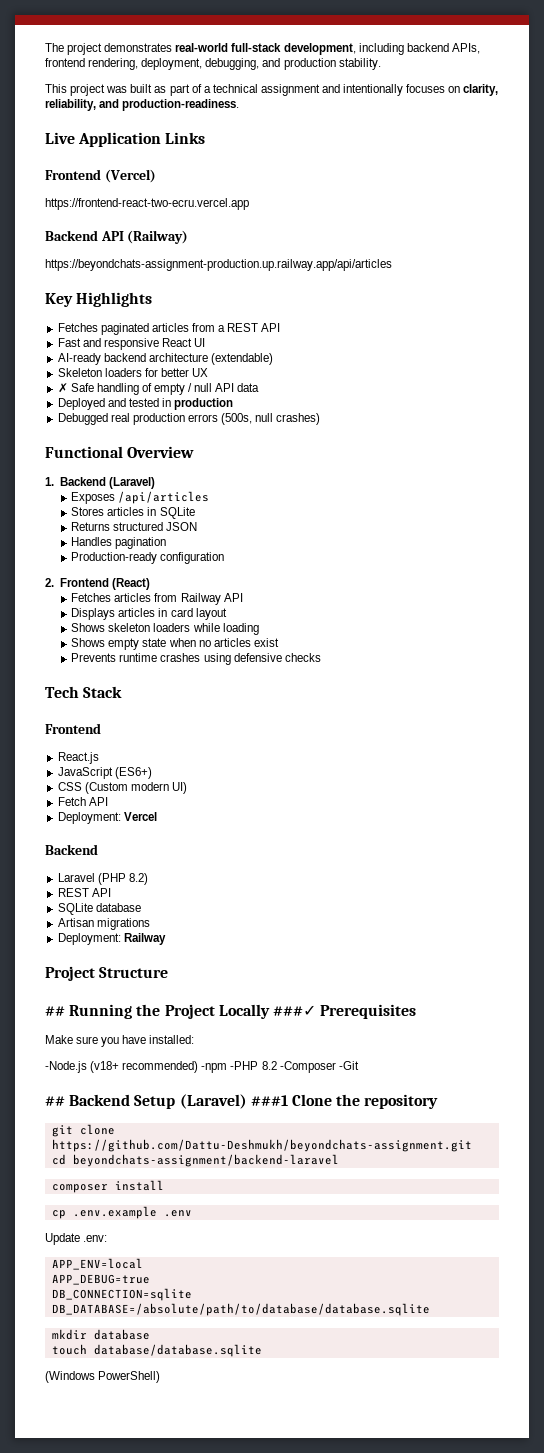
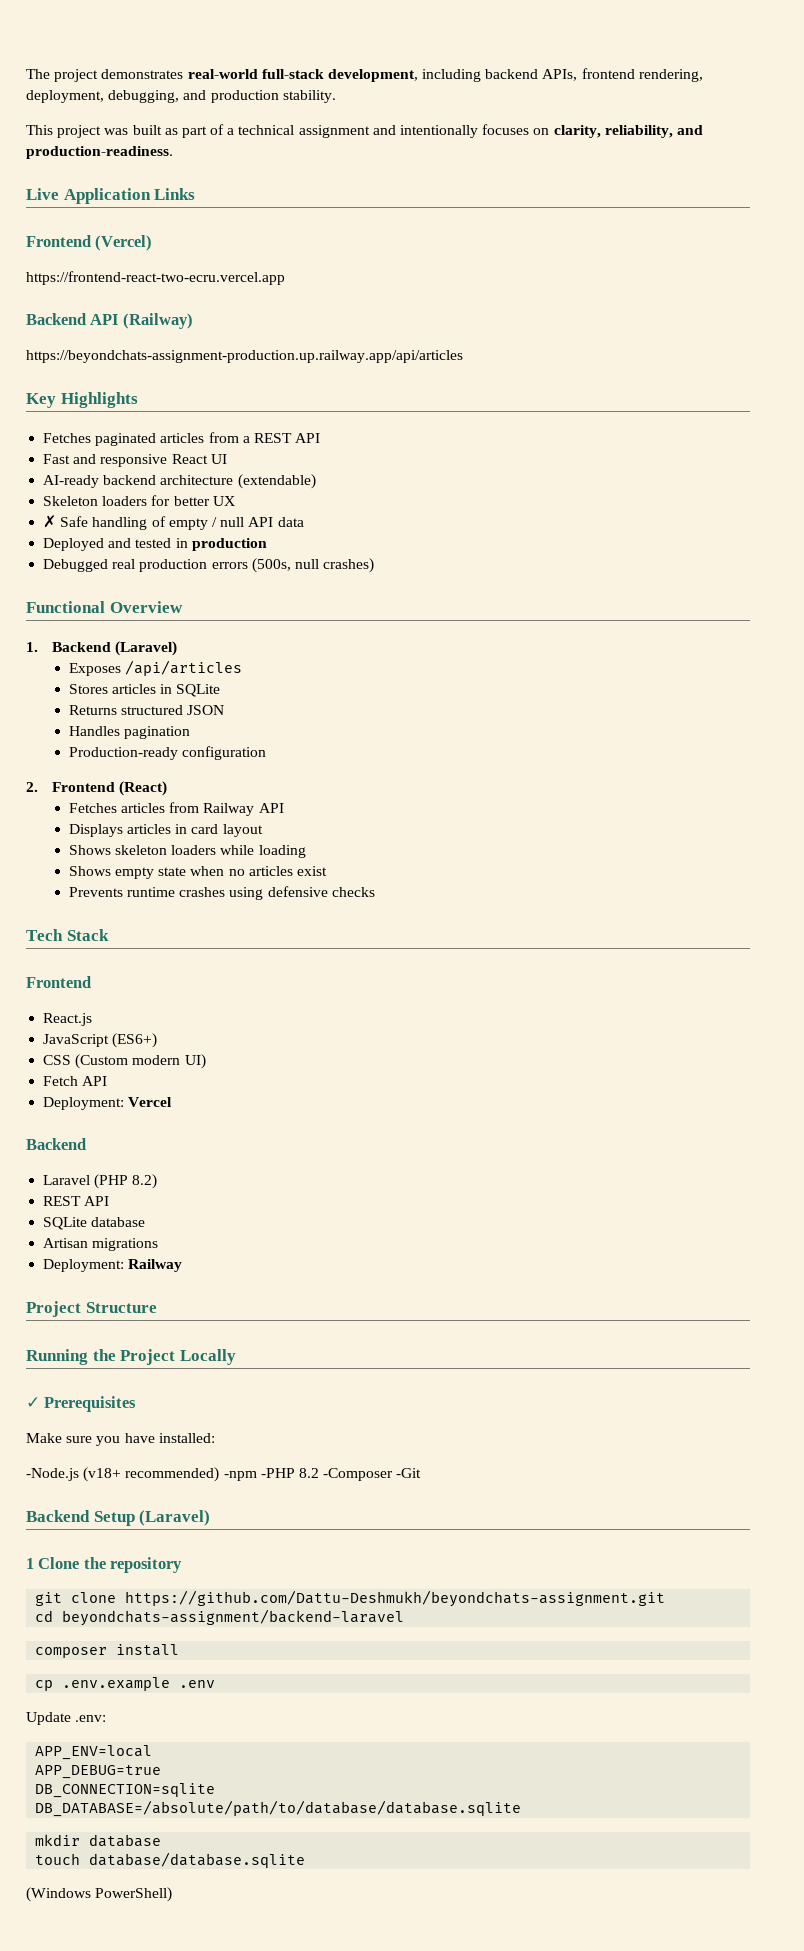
- ## Running the Project Locally ###✓ Prerequisites
+ Running the Project Locally
+ ✓ Prerequisites
- ## Backend Setup (Laravel) ###1 Clone the repository
+ Backend Setup (Laravel)
+ 1 Clone the repository

